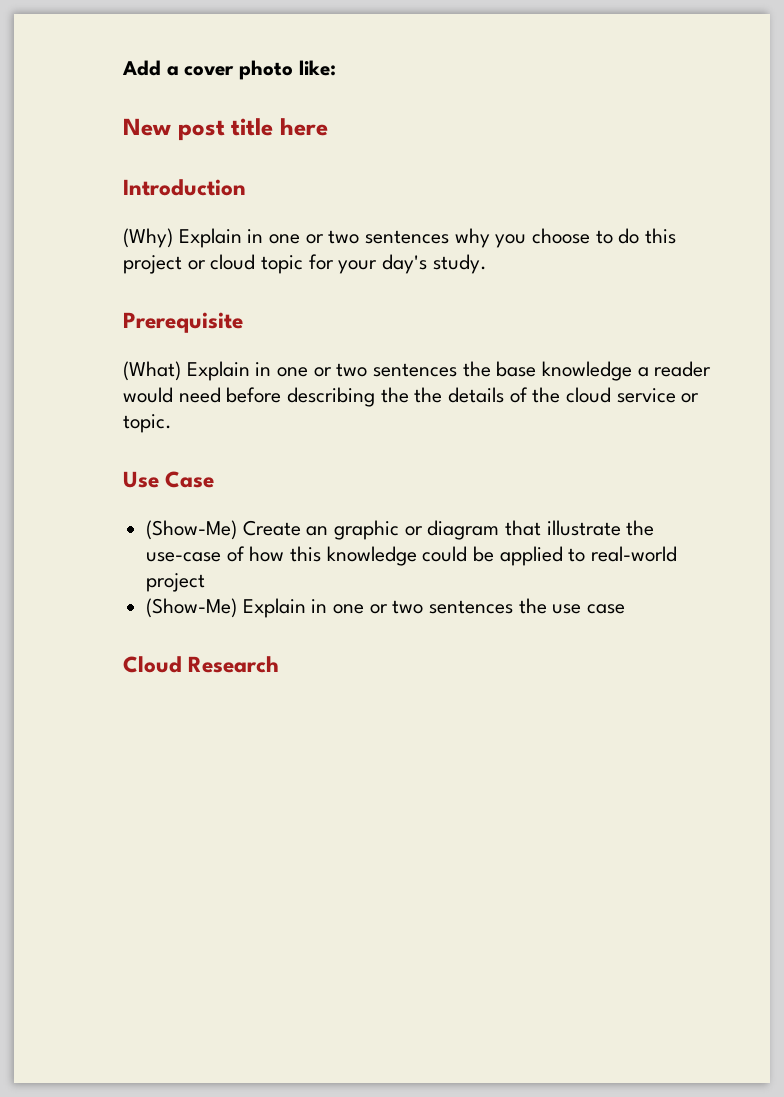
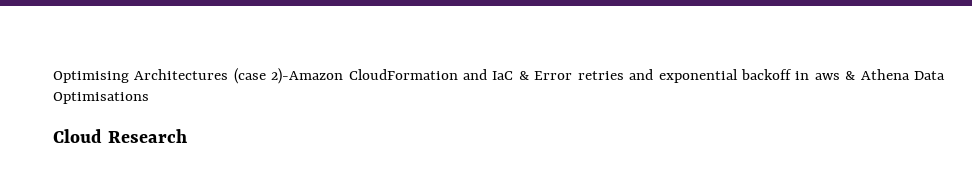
- Add a cover photo like:
- New post title here
- Introduction
- (Why) Explain in one or two sentences why you choose to do this project or cloud topic for your day's study.
- Prerequisite
- (What) Explain in one or two sentences the base knowledge a reader would need before describing the the details of the cloud service or topic.
- Use Case
- (Show-Me) Create an graphic or diagram that illustrate the use-case of how this knowledge could be applied to real-world project
- (Show-Me) Explain in one or two sentences the use case
+ Optimising Architectures (case 2)-Amazon CloudFormation and IaC & Error retries and exponential backoff in aws & Athena Data Optimisations

